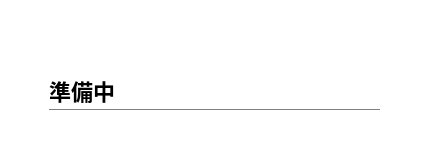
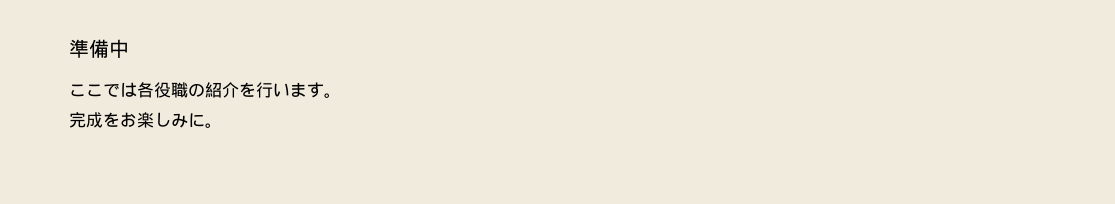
+ ここでは各役職の紹介を行います。
+ 完成をお楽しみに。

